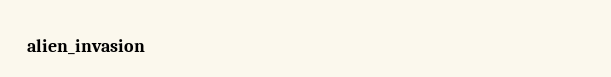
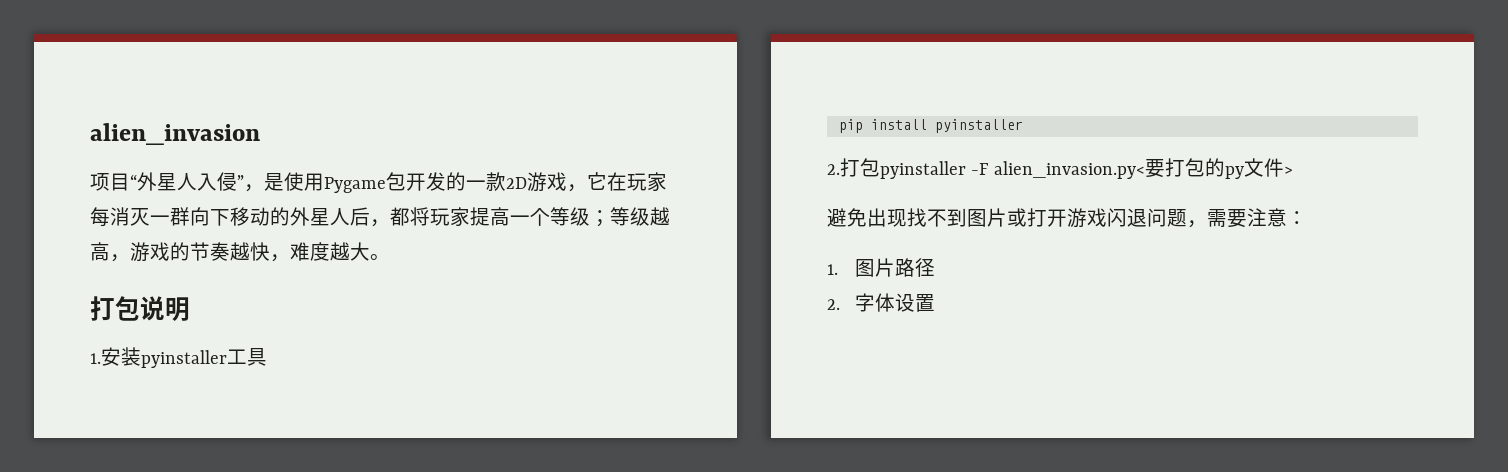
+ 项目“外星人入侵”，是使用Pygame包开发的一款2D游戏，它在玩家每消灭一群向下移动的外星人后，都将玩家提高一个等级；等级越高，游戏的节奏越快，难度越大。
+ 打包说明
+ 1.安装pyinstaller工具
+ pip install pyinstaller
+ 2.打包pyinstaller -F alien_invasion.py<要打包的py文件>
+ 避免出现找不到图片或打开游戏闪退问题，需要注意：
+ 1.图片路径
+ 2.字体设置

